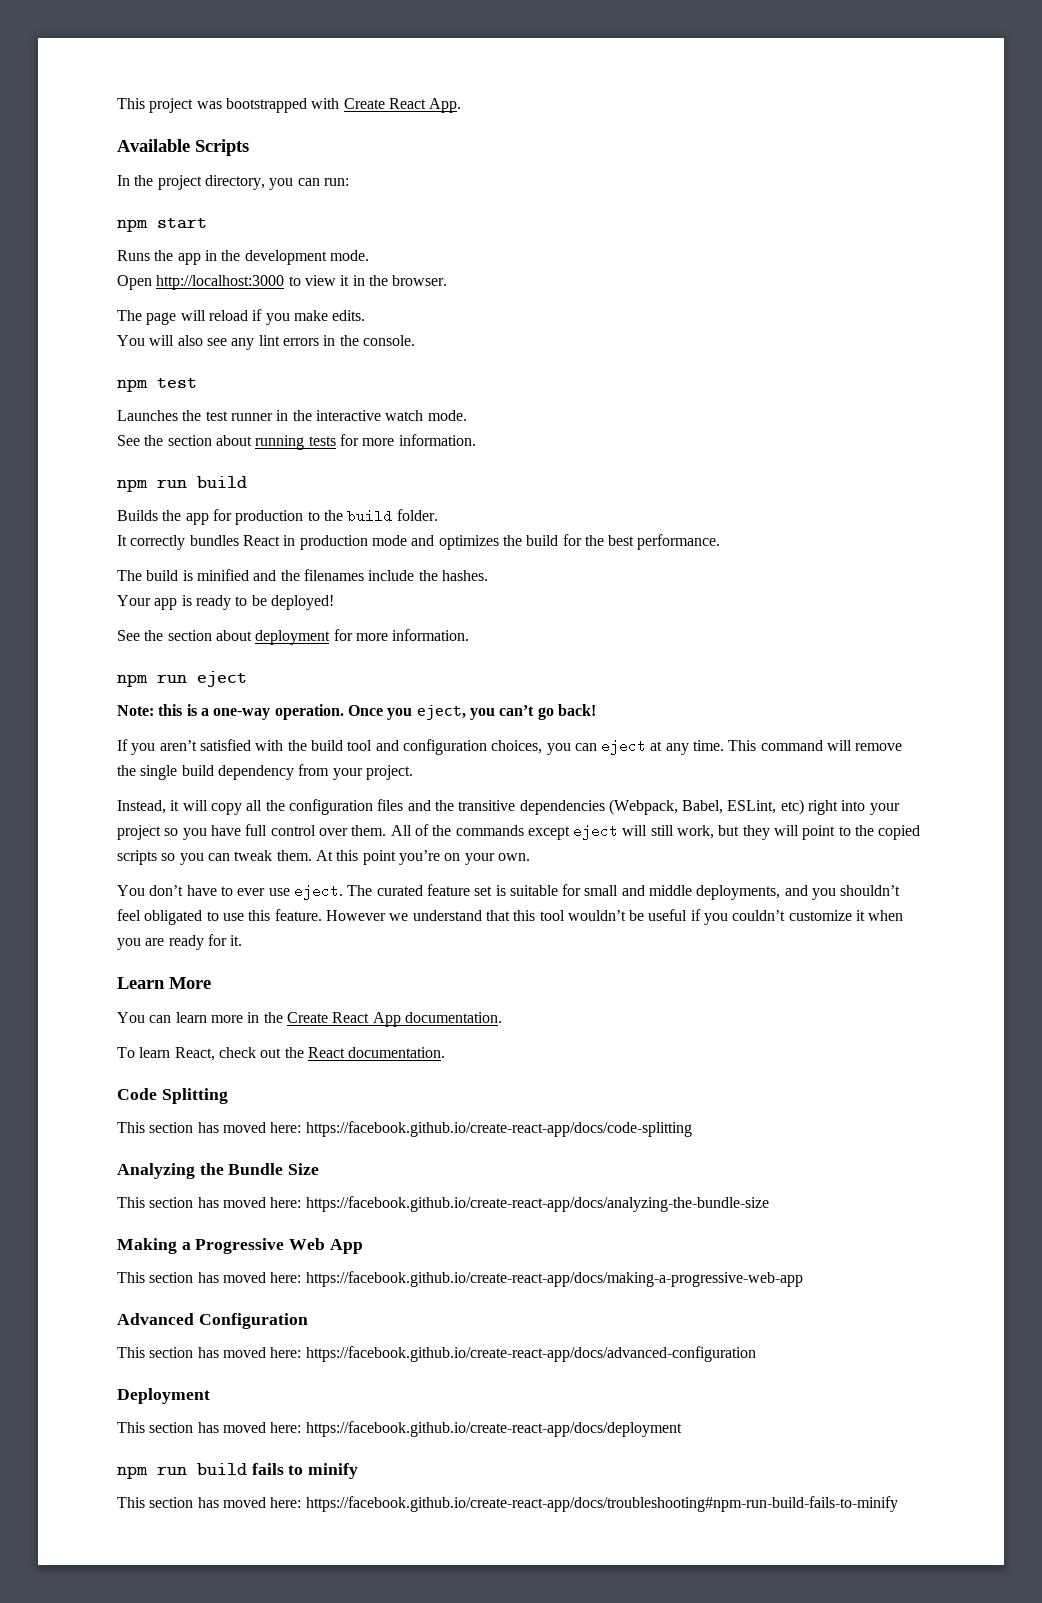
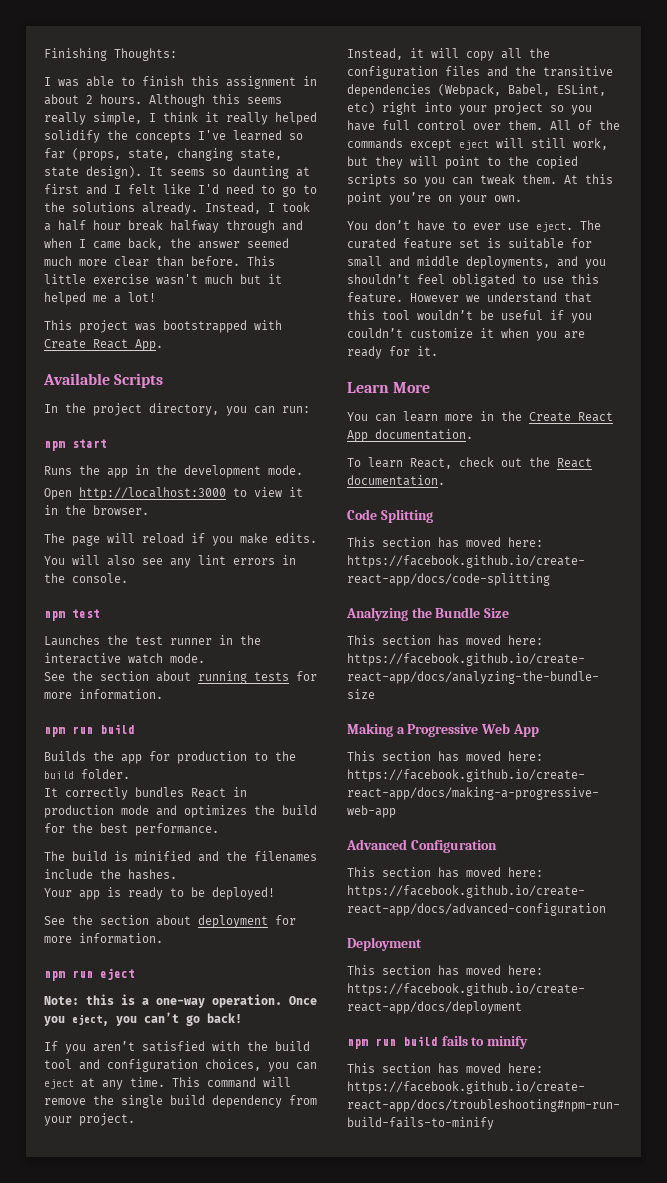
+ Finishing Thoughts:
+ I was able to finish this assignment in about 2 hours. Although this seems really simple, I think it really helped solidify the concepts I've learned so far (props, state, changing state, state design). It seems so daunting at first and I felt like I'd need to go to the solutions already. Instead, I took a half hour break halfway through and when I came back, the answer seemed much more clear than before. This little exercise wasn't much but it helped me a lot!

